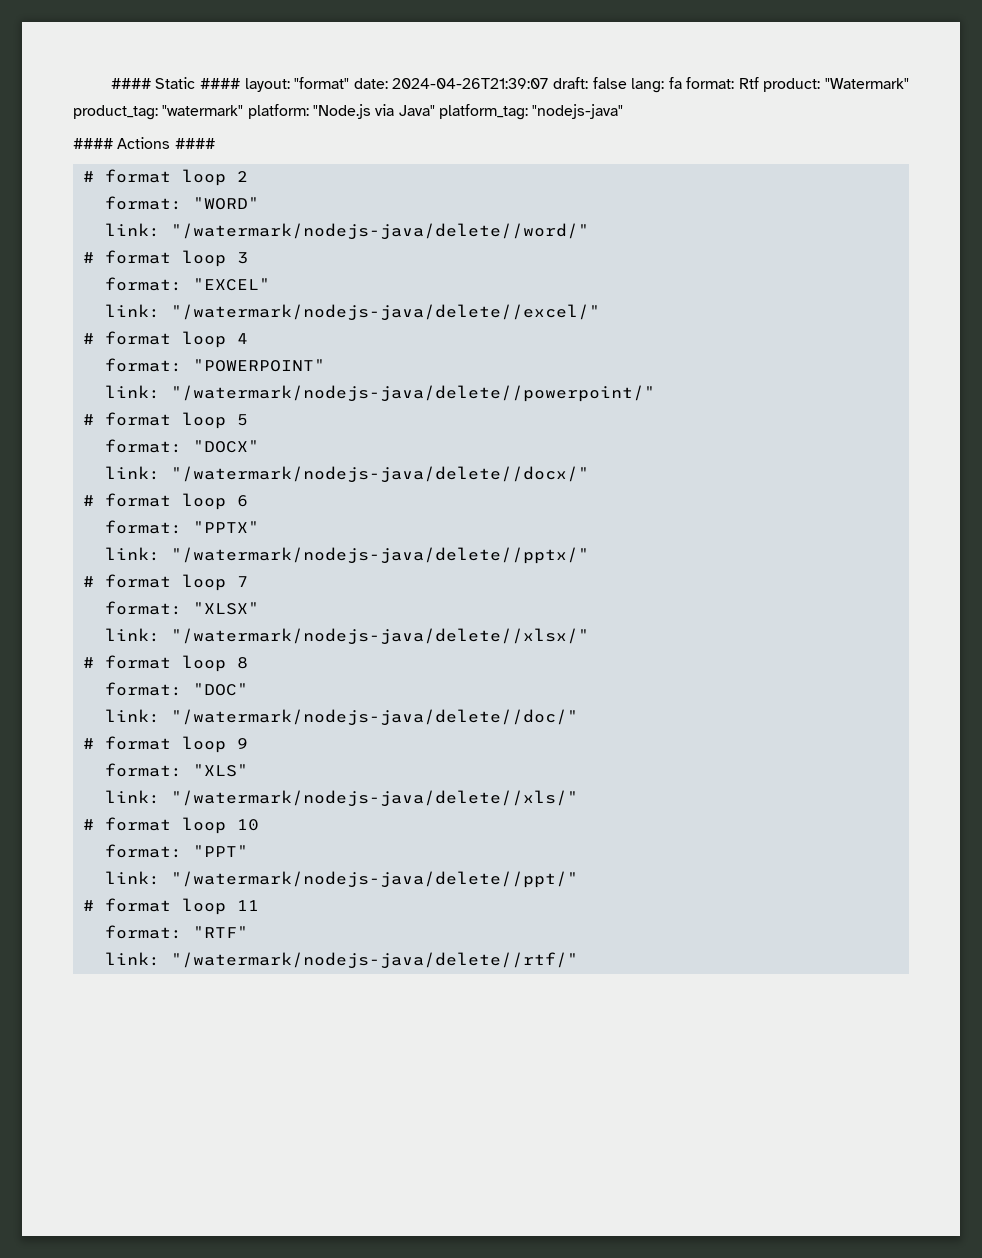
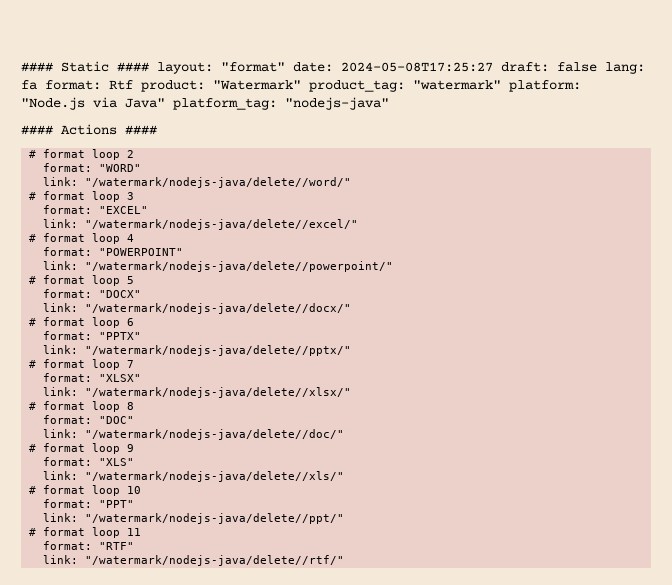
- #### Static #### layout: "format" date: 2024-04-26T21:39:07 draft: false lang: fa format: Rtf product: "Watermark" product_tag: "watermark" platform: "Node.js via Java" platform_tag: "nodejs-java"
+ #### Static #### layout: "format" date: 2024-05-08T17:25:27 draft: false lang: fa format: Rtf product: "Watermark" product_tag: "watermark" platform: "Node.js via Java" platform_tag: "nodejs-java"

